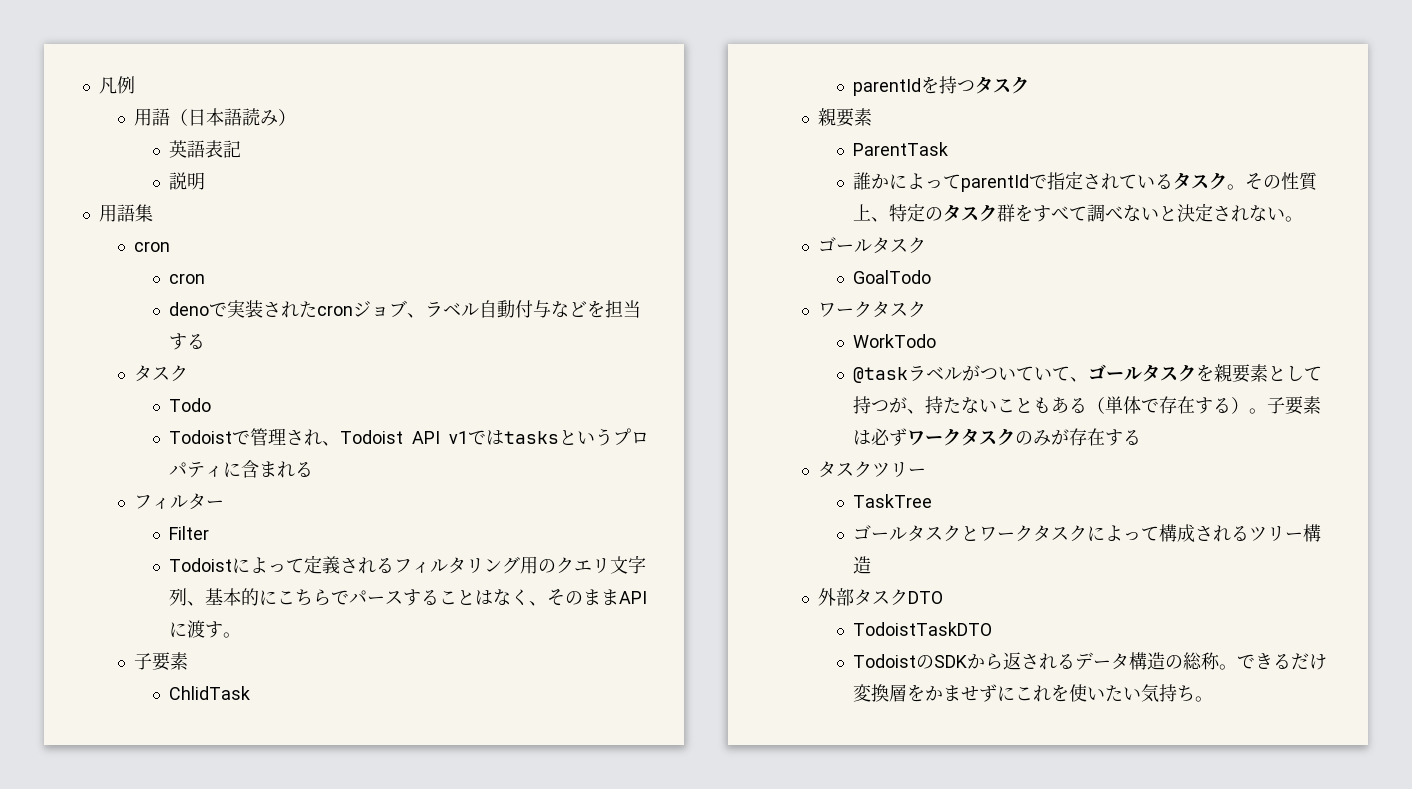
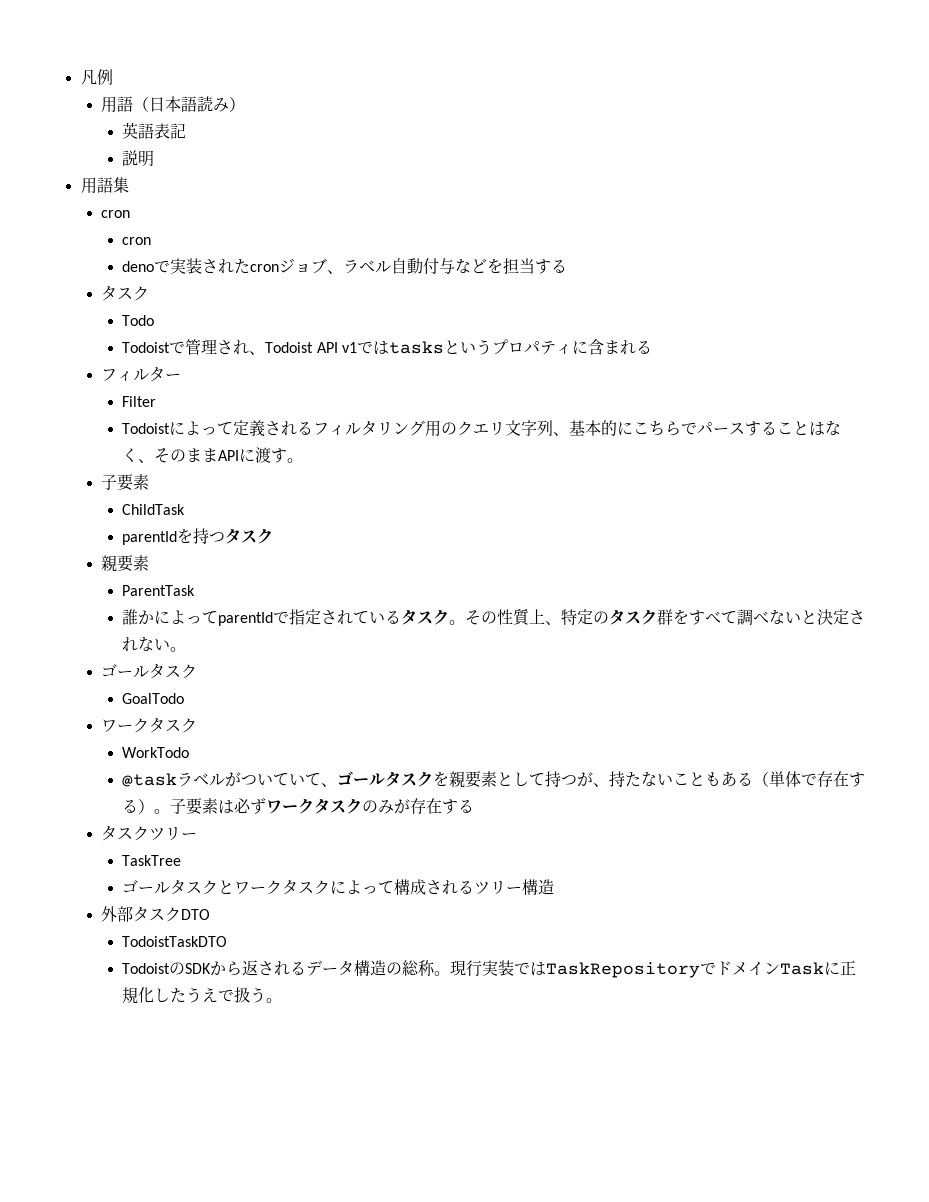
- ChlidTask
+ ChildTask
- できるだけ変換層をかませずにこれを使いたい気持ち。
+ 現行実装ではTaskRepositoryでドメインTaskに正規化したうえで扱う。

